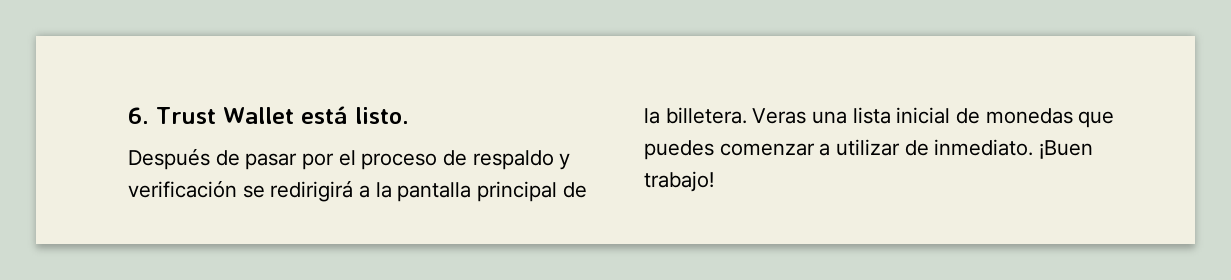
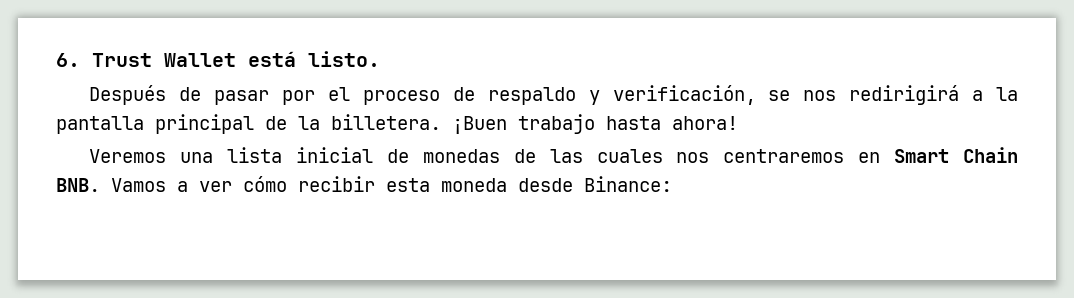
- Después de pasar por el proceso de respaldo y verificación se redirigirá a la pantalla principal de la billetera.
+ Después de pasar por el proceso de respaldo y verificación, se nos redirigirá a la pantalla principal de la billetera.
- Veras una lista inicial de monedas que puedes comenzar a utilizar de inmediato. ¡Buen trabajo!
+ ¡Buen trabajo hasta ahora!
+ Veremos una lista inicial de monedas de las cuales nos centraremos en Smart Chain BNB. Vamos a ver cómo recibir esta moneda desde Binance:

